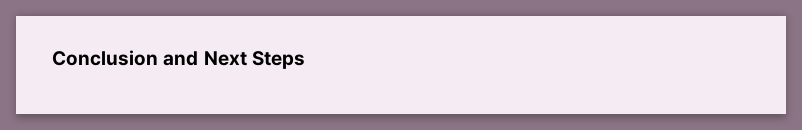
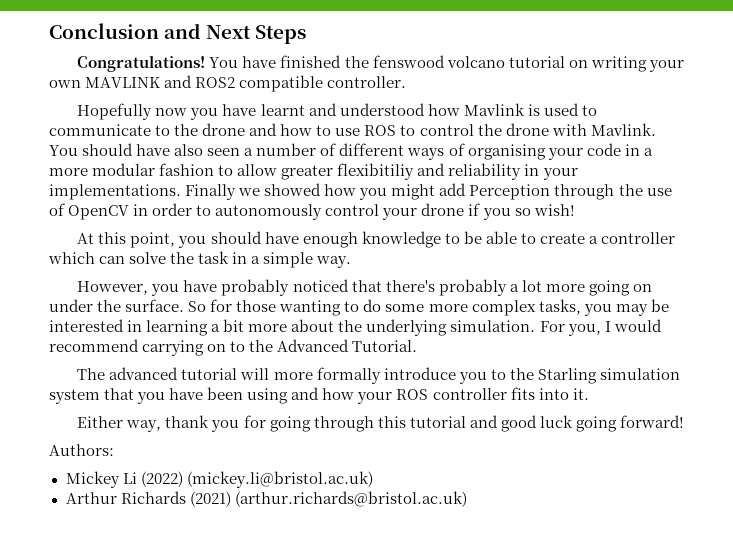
+ Congratulations! You have finished the fenswood volcano tutorial on writing your own MAVLINK and ROS2 compatible controller.
+ Hopefully now you have learnt and understood how Mavlink is used to communicate to the drone and how to use ROS to control the drone with Mavlink. You should have also seen a number of different ways of organising your code in a more modular fashion to allow greater flexibitiliy and reliability in your implementations. Finally we showed how you might add Perception through the use of OpenCV in order to autonomously control your drone if you so wish!
+ At this point, you should have enough knowledge to be able to create a controller which can solve the task in a simple way.
+ However, you have probably noticed that there's probably a lot more going on under the surface. So for those wanting to do some more complex tasks, you may be interested in learning a bit more about the underlying simulation. For you, I would recommend carrying on to the Advanced Tutorial.
+ The advanced tutorial will more formally introduce you to the Starling simulation system that you have been using and how your ROS controller fits into it.
+ Either way, thank you for going through this tutorial and good luck going forward!
+ Authors:
+ Mickey Li (2022) (mickey.li@bristol.ac.uk)
+ Arthur Richards (2021) (arthur.richards@bristol.ac.uk)

